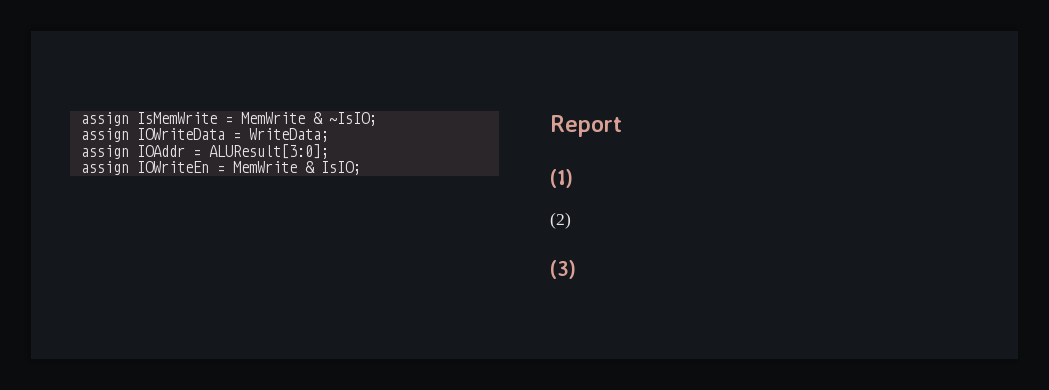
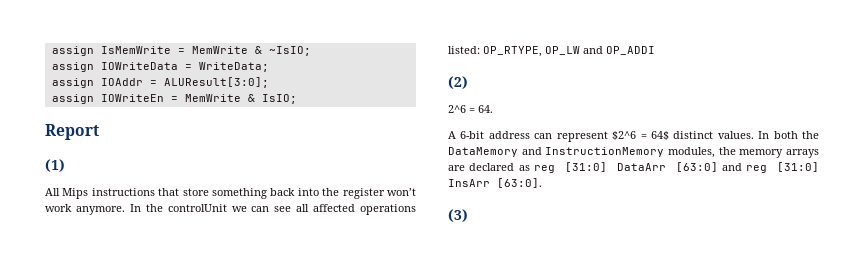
+ All Mips instructions that store something back into the register won’t work anymore. In the controlUnit we can see all affected operations listed: OP_RTYPE, OP_LW and OP_ADDI
  (2)
+ 2^6 = 64.
+ A 6-bit address can represent $2^6 = 64$ distinct values. In both the DataMemory and InstructionMemory modules, the memory arrays are declared as reg [31:0] DataArr [63:0] and reg [31:0] InsArr [63:0].

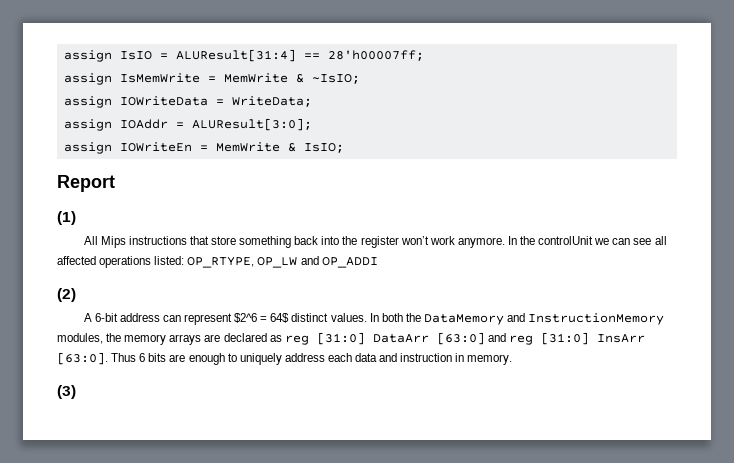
+ assign IsIO = ALUResult[31:4] == 28'h00007ff;
- 2^6 = 64.
+ Thus 6 bits are enough to uniquely address each data and instruction in memory.

